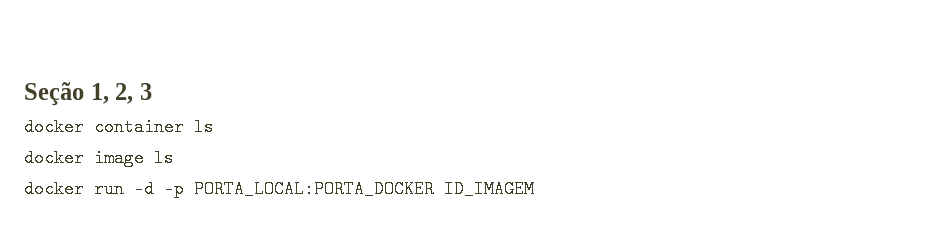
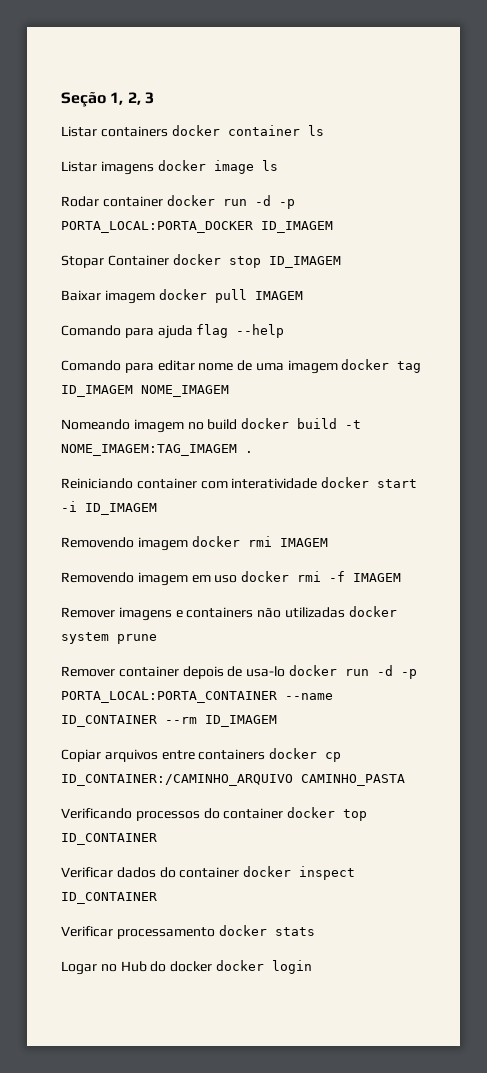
- docker container ls
+ Listar containers docker container ls
- docker image ls
+ Listar imagens docker image ls
- docker run -d -p PORTA_LOCAL:PORTA_DOCKER ID_IMAGEM
+ Rodar container docker run -d -p PORTA_LOCAL:PORTA_DOCKER ID_IMAGEM
+ Stopar Container docker stop ID_IMAGEM
+ Baixar imagem docker pull IMAGEM
+ Comando para ajuda flag --help
+ Comando para editar nome de uma imagem docker tag ID_IMAGEM NOME_IMAGEM
+ Nomeando imagem no build docker build -t NOME_IMAGEM:TAG_IMAGEM .
+ Reiniciando container com interatividade docker start -i ID_IMAGEM
+ Removendo imagem docker rmi IMAGEM
+ Removendo imagem em uso docker rmi -f IMAGEM
+ Remover imagens e containers não utilizadas docker system prune
+ Remover container depois de usa-lo docker run -d -p PORTA_LOCAL:PORTA_CONTAINER --name ID_CONTAINER --rm ID_IMAGEM
+ Copiar arquivos entre containers docker cp ID_CONTAINER:/CAMINHO_ARQUIVO CAMINHO_PASTA
+ Verificando processos do container docker top ID_CONTAINER
+ Verificar dados do container docker inspect ID_CONTAINER
+ Verificar processamento docker stats
+ Logar no Hub do docker docker login

